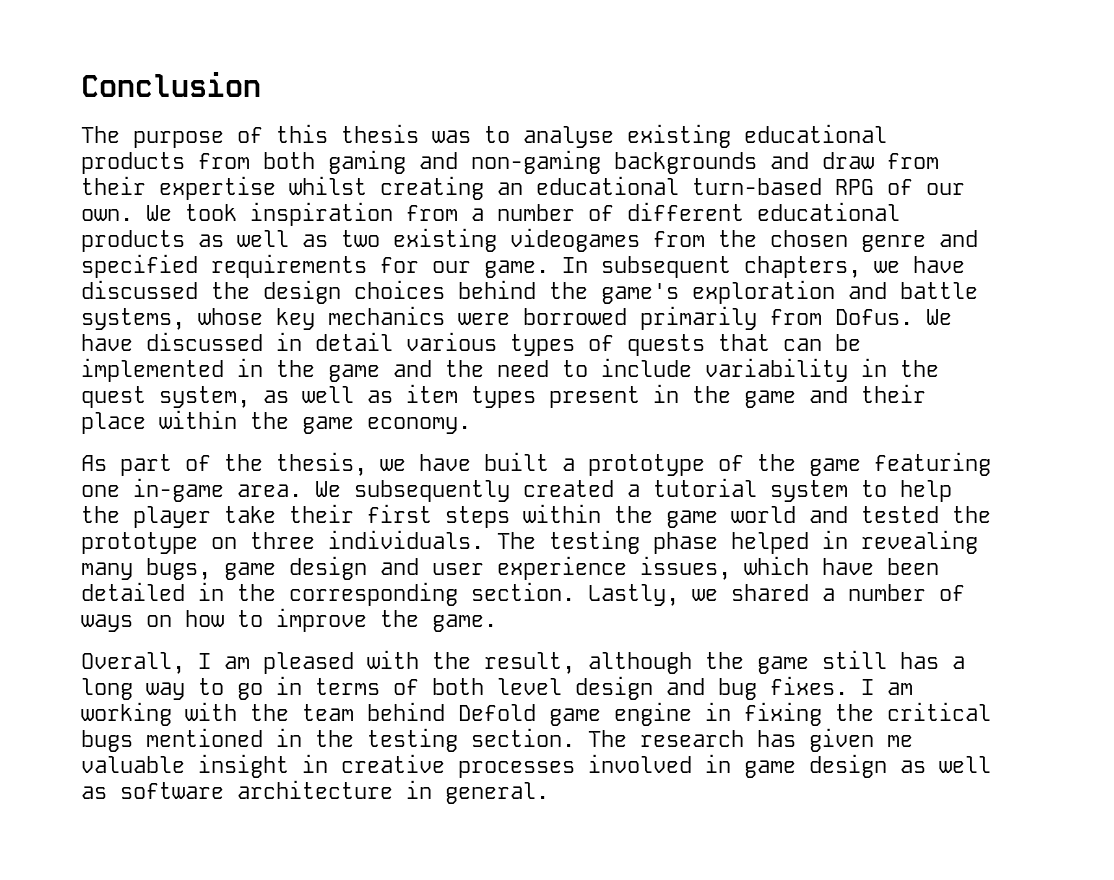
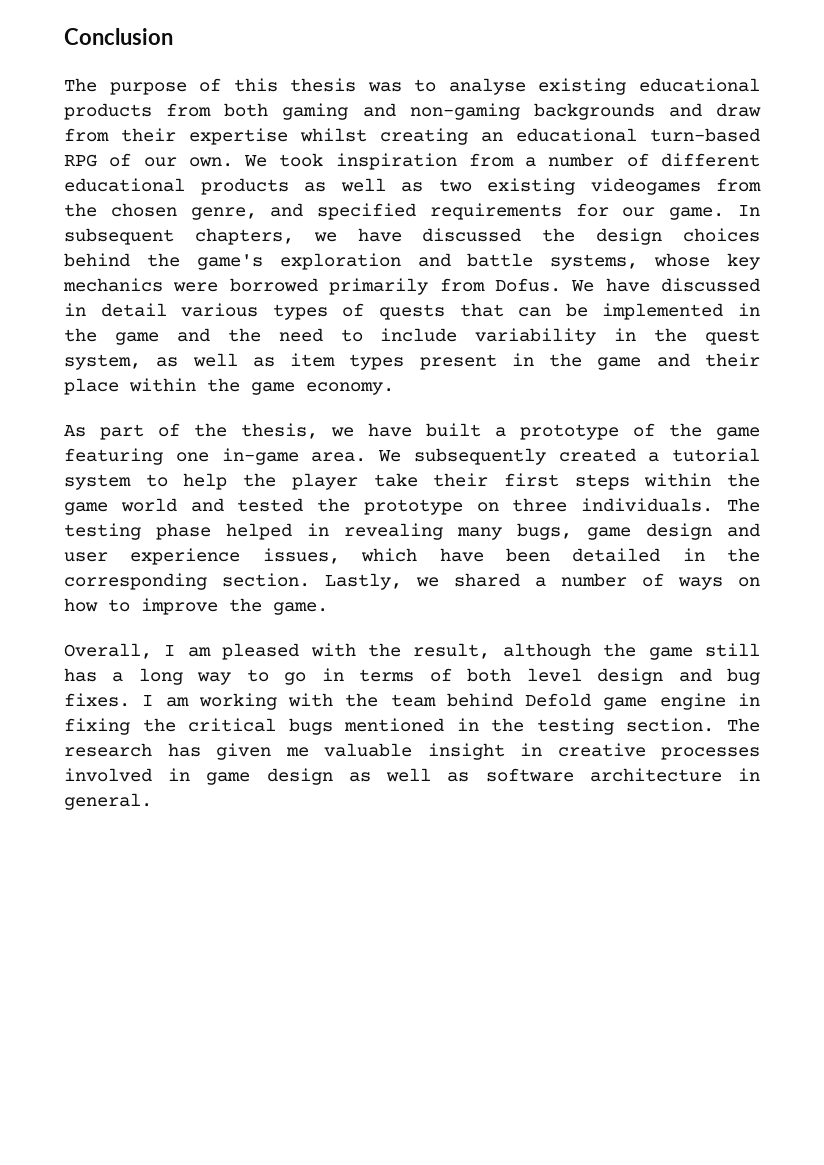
- We took inspiration from a number of different educational products as well as two existing videogames from the chosen genre and specified requirements for our game.
+ We took inspiration from a number of different educational products as well as two existing videogames from the chosen genre, and specified requirements for our game.

